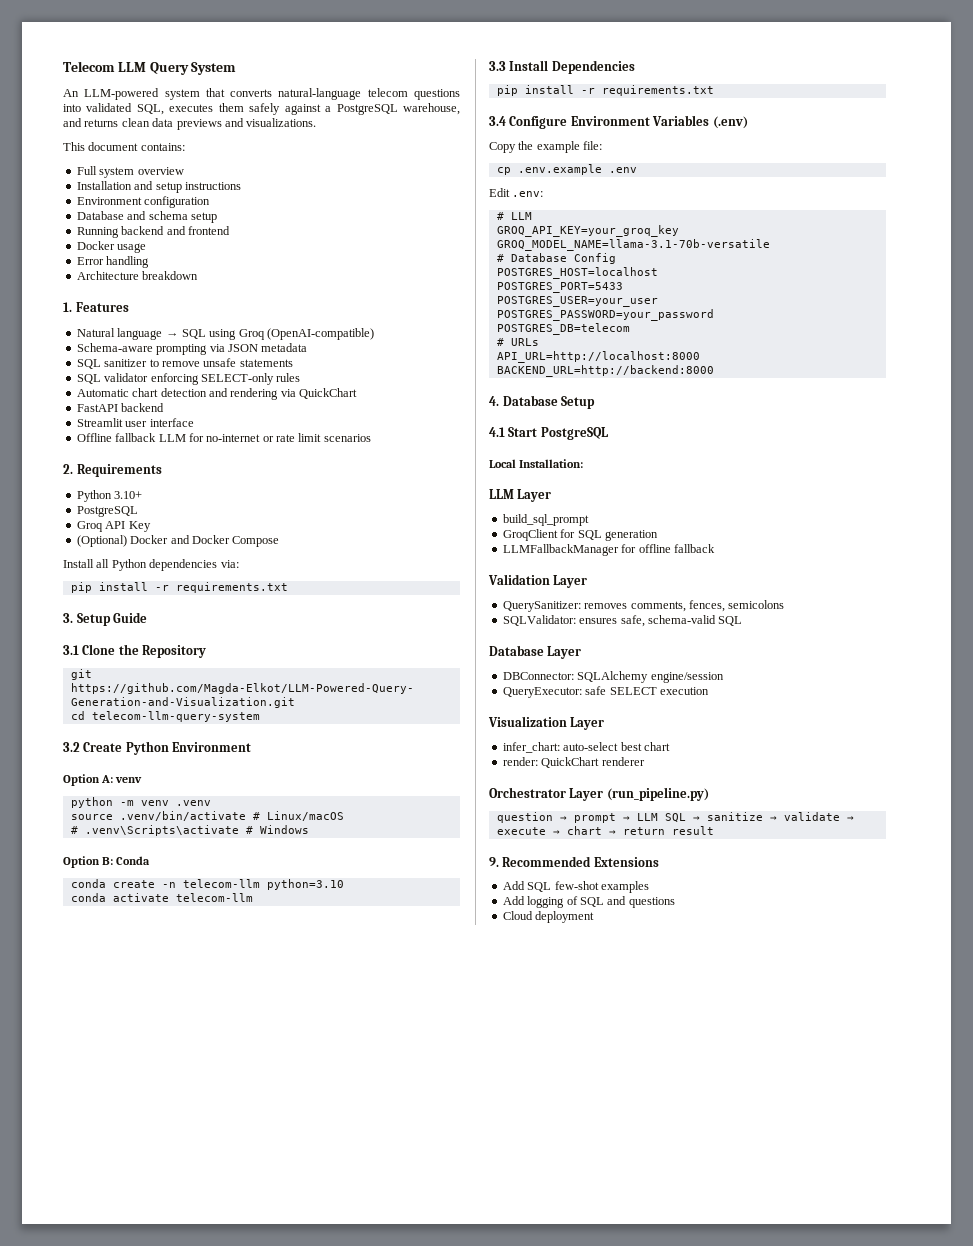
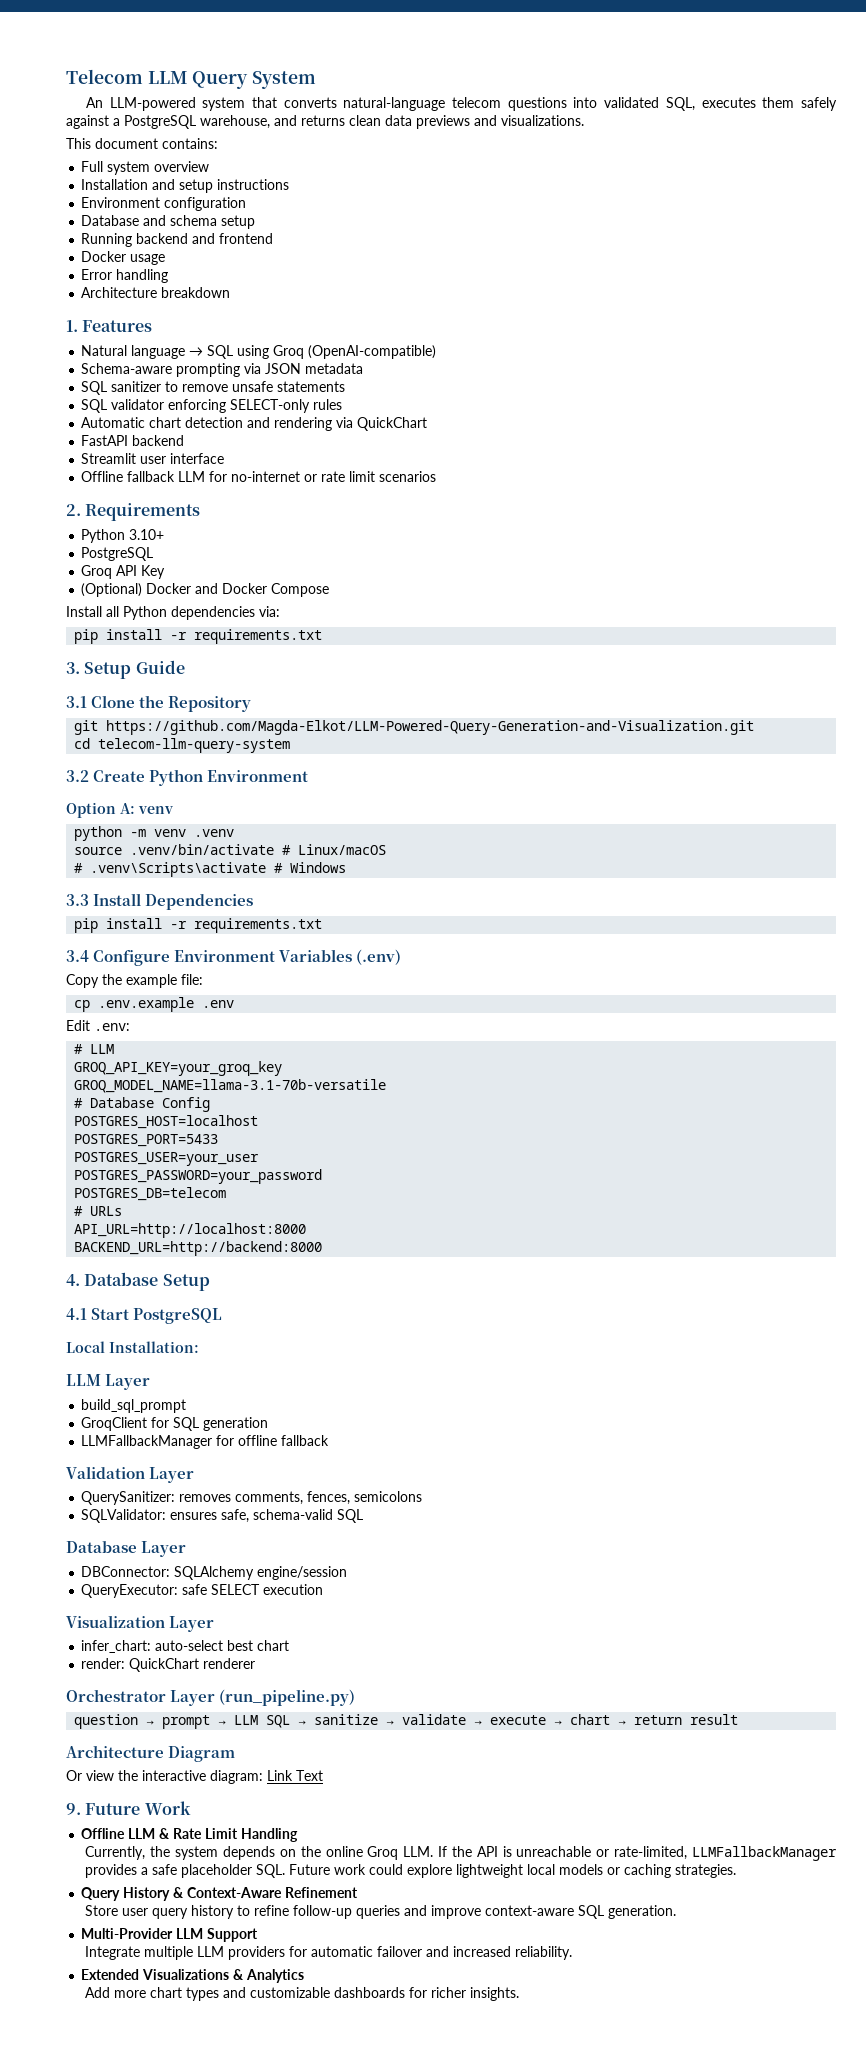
- Option B: Conda
- conda create -n telecom-llm python=3.10
- conda activate telecom-llm
- 9. Recommended Extensions
- Add SQL few-shot examples
- Add logging of SQL and questions
- Cloud deployment
+ Architecture Diagram
+ Or view the interactive diagram: Link Text
+ 9. Future Work
+ Offline LLM & Rate Limit Handling
+ Currently, the system depends on the online Groq LLM. If the API is unreachable or rate-limited, LLMFallbackManager provides a safe placeholder SQL. Future work could explore lightweight local models or caching strategies.
+ Query History & Context-Aware Refinement
+ Store user query history to refine follow-up queries and improve context-aware SQL generation.
+ Multi-Provider LLM Support
+ Integrate multiple LLM providers for automatic failover and increased reliability.
+ Extended Visualizations & Analytics
+ Add more chart types and customizable dashboards for richer insights.

